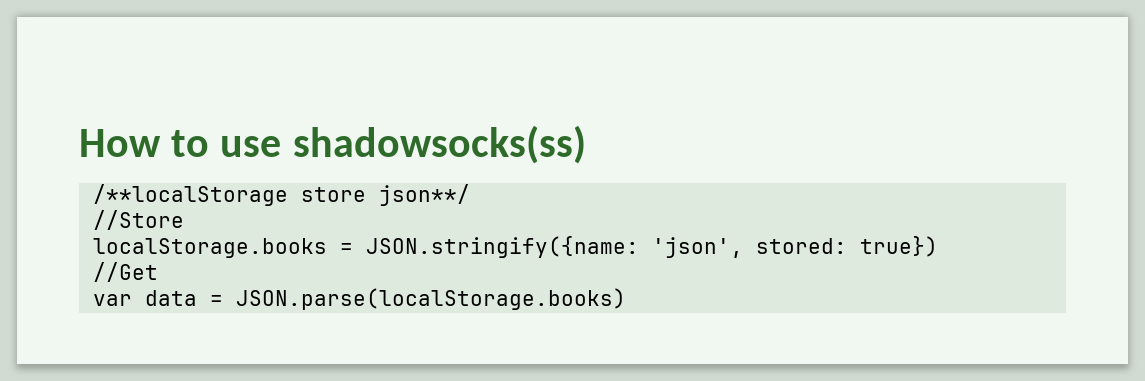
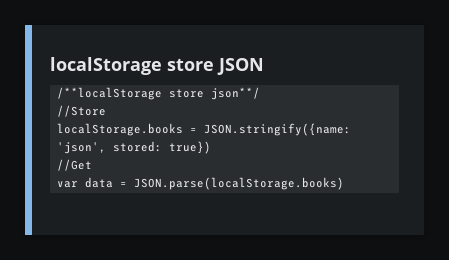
- How to use shadowsocks(ss)
+ localStorage store JSON

